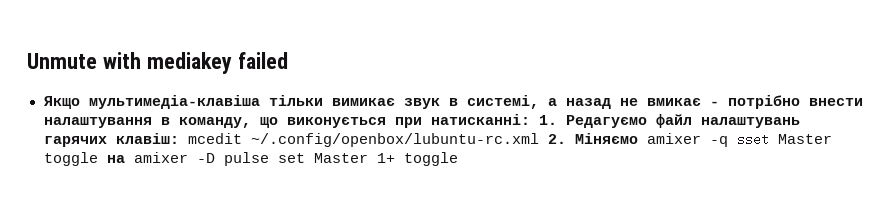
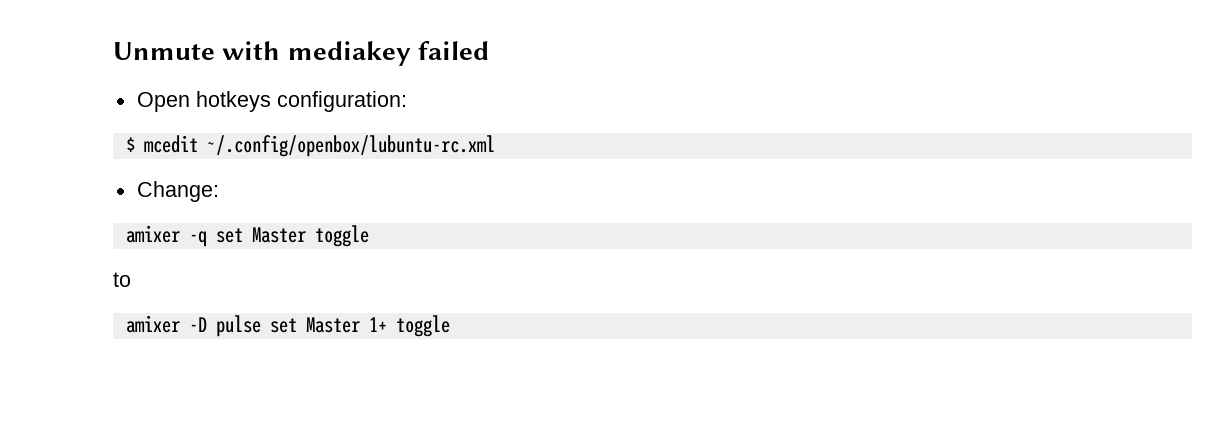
- Якщо мультимедіа-клавіша тільки вимикає звук в системі, а назад не вмикає - потрібно внести налаштування в команду, що виконується при натисканні: 1. Редагуємо файл налаштувань гарячих клавіш: mcedit ~/.config/openbox/lubuntu-rc.xml 2. Міняємо amixer -q sset Master toggle на amixer -D pulse set Master 1+ toggle
+ Open hotkeys configuration:
+ $ mcedit ~/.config/openbox/lubuntu-rc.xml
+ Change:
+ amixer -q set Master toggle
+ to
+ amixer -D pulse set Master 1+ toggle

